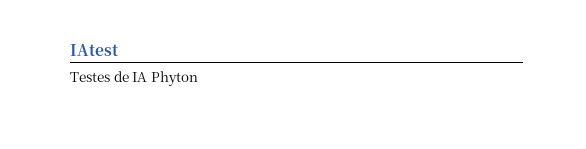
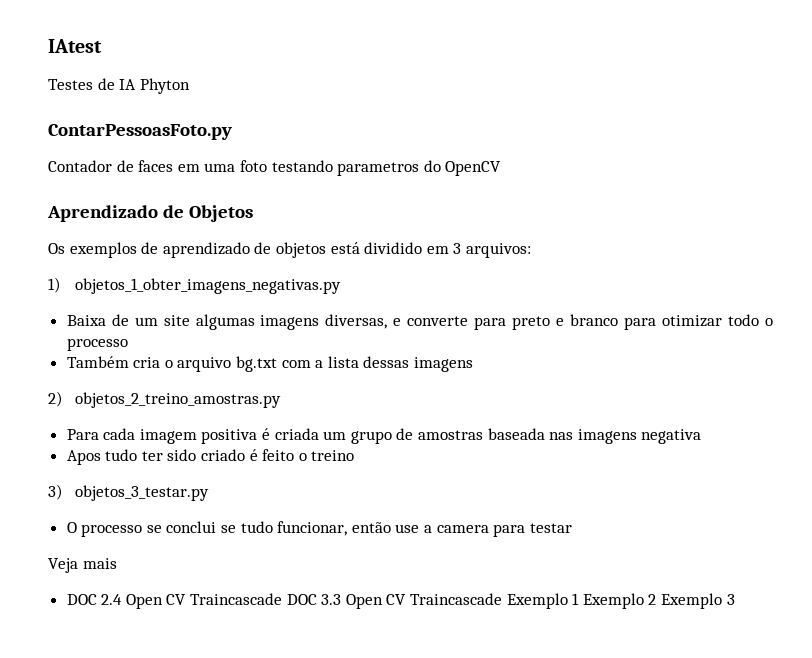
+ ContarPessoasFoto.py
+ Contador de faces em uma foto testando parametros do OpenCV
+ Aprendizado de Objetos
+ Os exemplos de aprendizado de objetos está dividido em 3 arquivos:
+ 1) objetos_1_obter_imagens_negativas.py
+ Baixa de um site algumas imagens diversas, e converte para preto e branco para otimizar todo o processo
+ Também cria o arquivo bg.txt com a lista dessas imagens
+ 2) objetos_2_treino_amostras.py
+ Para cada imagem positiva é criada um grupo de amostras baseada nas imagens negativa
+ Apos tudo ter sido criado é feito o treino
+ 3) objetos_3_testar.py
+ O processo se conclui se tudo funcionar, então use a camera para testar
+ Veja mais
+ DOC 2.4 Open CV Traincascade DOC 3.3 Open CV Traincascade Exemplo 1 Exemplo 2 Exemplo 3

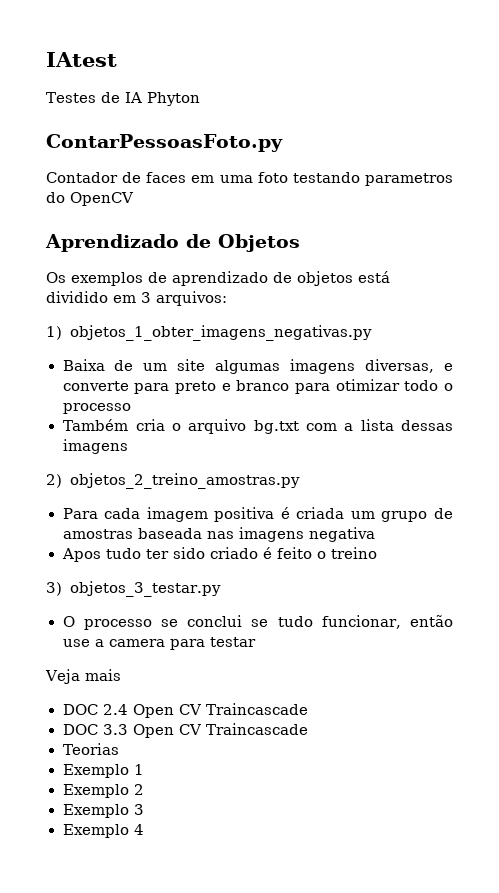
- DOC 2.4 Open CV Traincascade DOC 3.3 Open CV Traincascade Exemplo 1 Exemplo 2 Exemplo 3
+ DOC 2.4 Open CV Traincascade
+ DOC 3.3 Open CV Traincascade
+ Teorias
+ Exemplo 1
+ Exemplo 2
+ Exemplo 3
+ Exemplo 4

